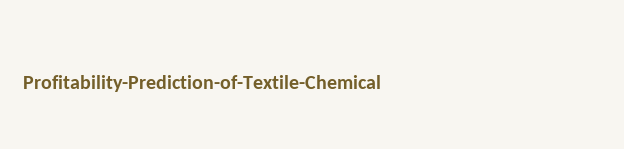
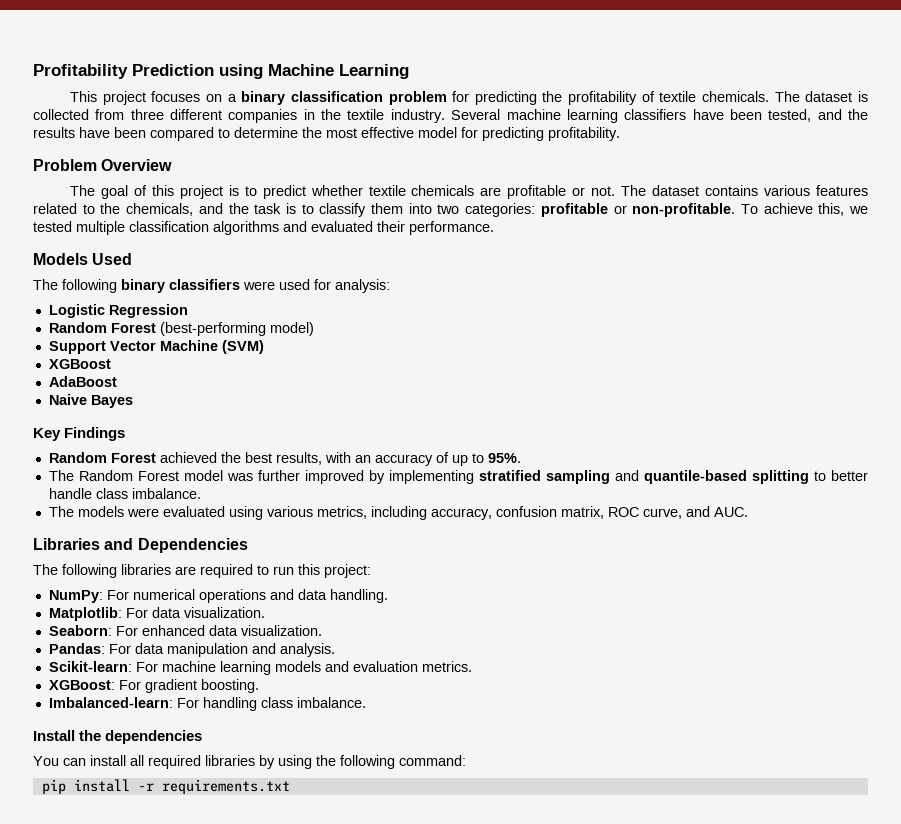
- Profitability-Prediction-of-Textile-Chemical
+ Profitability Prediction using Machine Learning
+ This project focuses on a binary classification problem for predicting the profitability of textile chemicals. The dataset is collected from three different companies in the textile industry. Several machine learning classifiers have been tested, and the results have been compared to determine the most effective model for predicting profitability.
+ Problem Overview
+ The goal of this project is to predict whether textile chemicals are profitable or not. The dataset contains various features related to the chemicals, and the task is to classify them into two categories: profitable or non-profitable. To achieve this, we tested multiple classification algorithms and evaluated their performance.
+ Models Used
+ The following binary classifiers were used for analysis:
+ Logistic Regression
+ Random Forest (best-performing model)
+ Support Vector Machine (SVM)
+ XGBoost
+ AdaBoost
+ Naive Bayes
+ Key Findings
+ Random Forest achieved the best results, with an accuracy of up to 95%.
+ The Random Forest model was further improved by implementing stratified sampling and quantile-based splitting to better handle class imbalance.
+ The models were evaluated using various metrics, including accuracy, confusion matrix, ROC curve, and AUC.
+ Libraries and Dependencies
+ The following libraries are required to run this project:
+ NumPy: For numerical operations and data handling.
+ Matplotlib: For data visualization.
+ Seaborn: For enhanced data visualization.
+ Pandas: For data manipulation and analysis.
+ Scikit-learn: For machine learning models and evaluation metrics.
+ XGBoost: For gradient boosting.
+ Imbalanced-learn: For handling class imbalance.
+ Install the dependencies
+ You can install all required libraries by using the following command:
+ pip install -r requirements.txt

